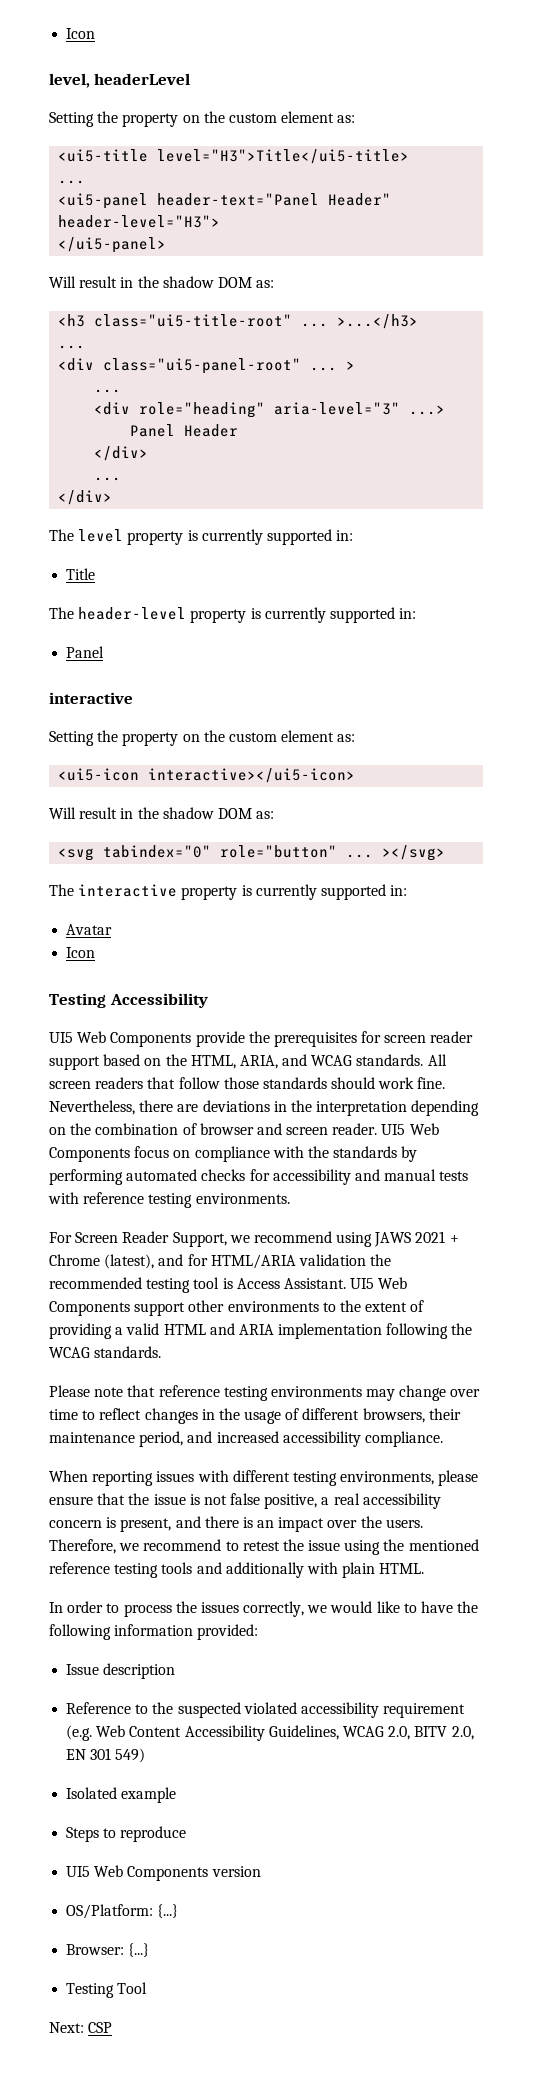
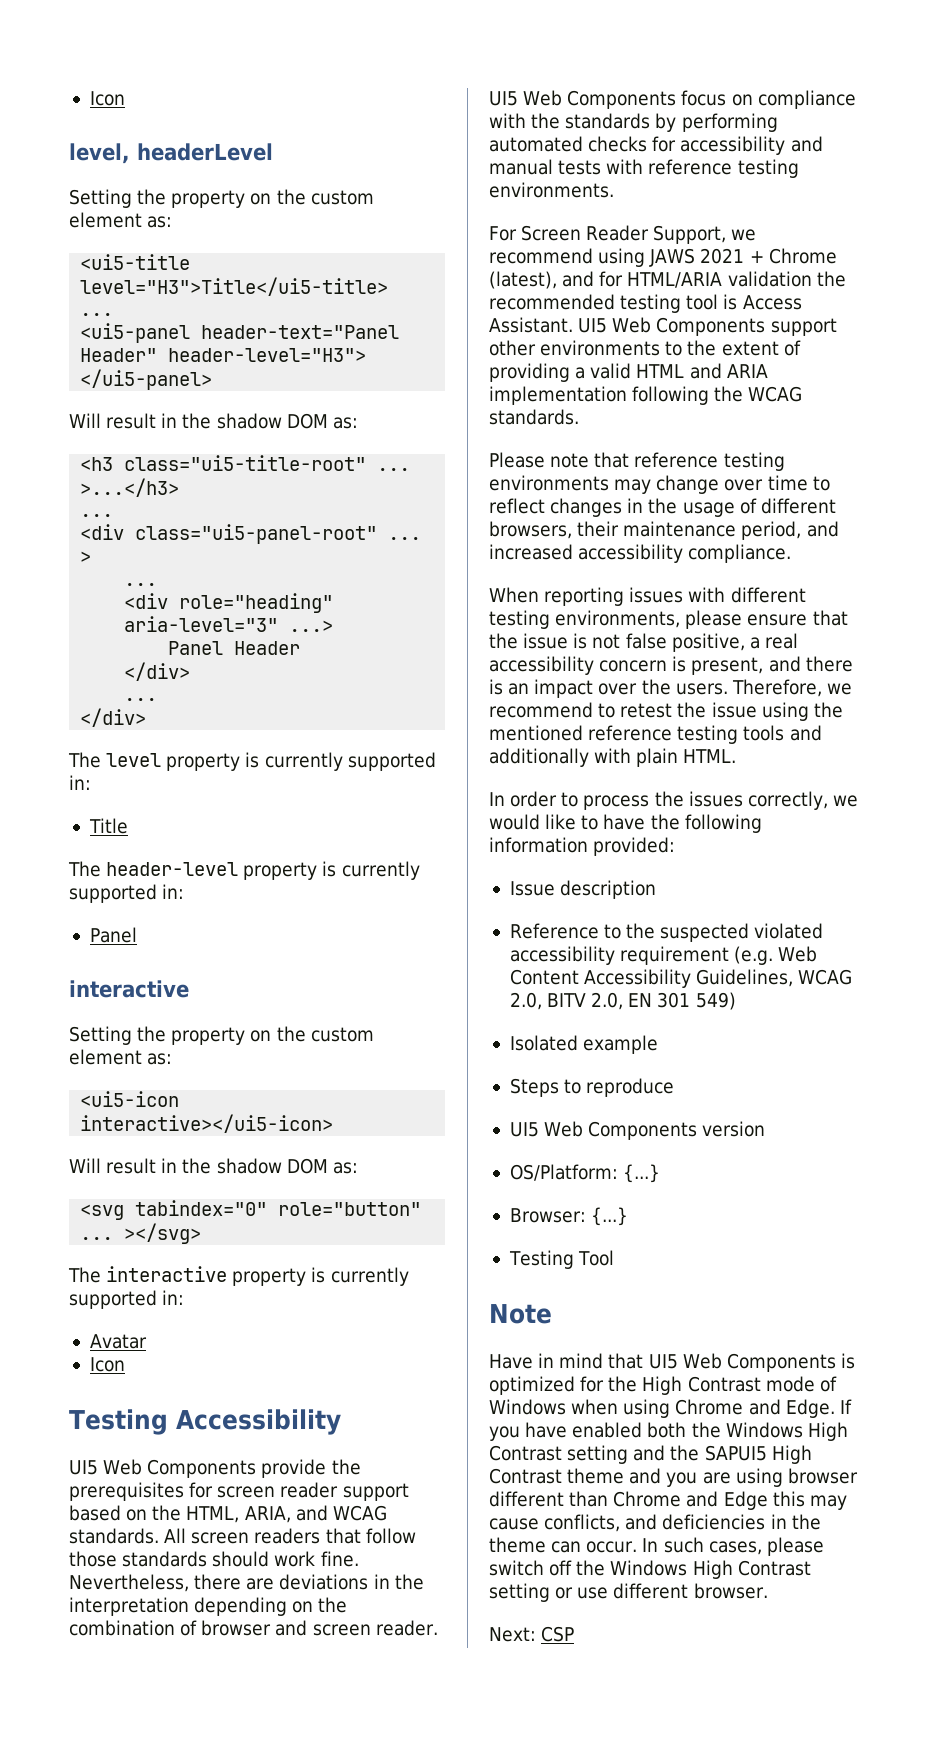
+ Note
+ Have in mind that UI5 Web Components is optimized for the High Contrast mode of Windows when using Chrome and Edge. If you have enabled both the Windows High Contrast setting and the SAPUI5 High Contrast theme and you are using browser different than Chrome and Edge this may cause conflicts, and deficiencies in the theme can occur. In such cases, please switch off the Windows High Contrast setting or use different browser.

